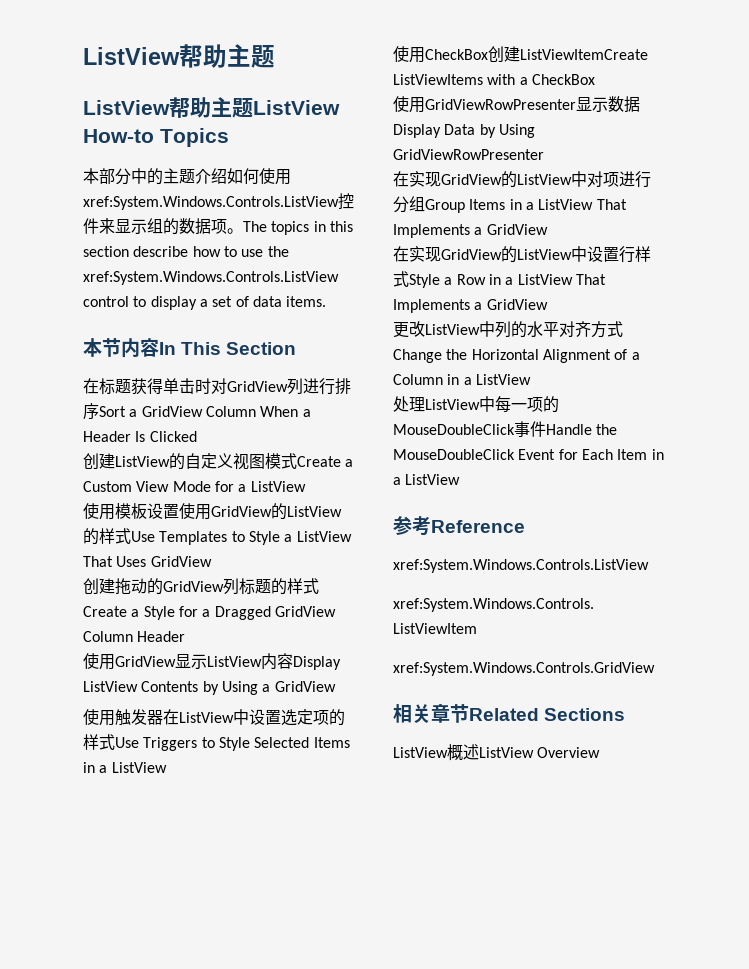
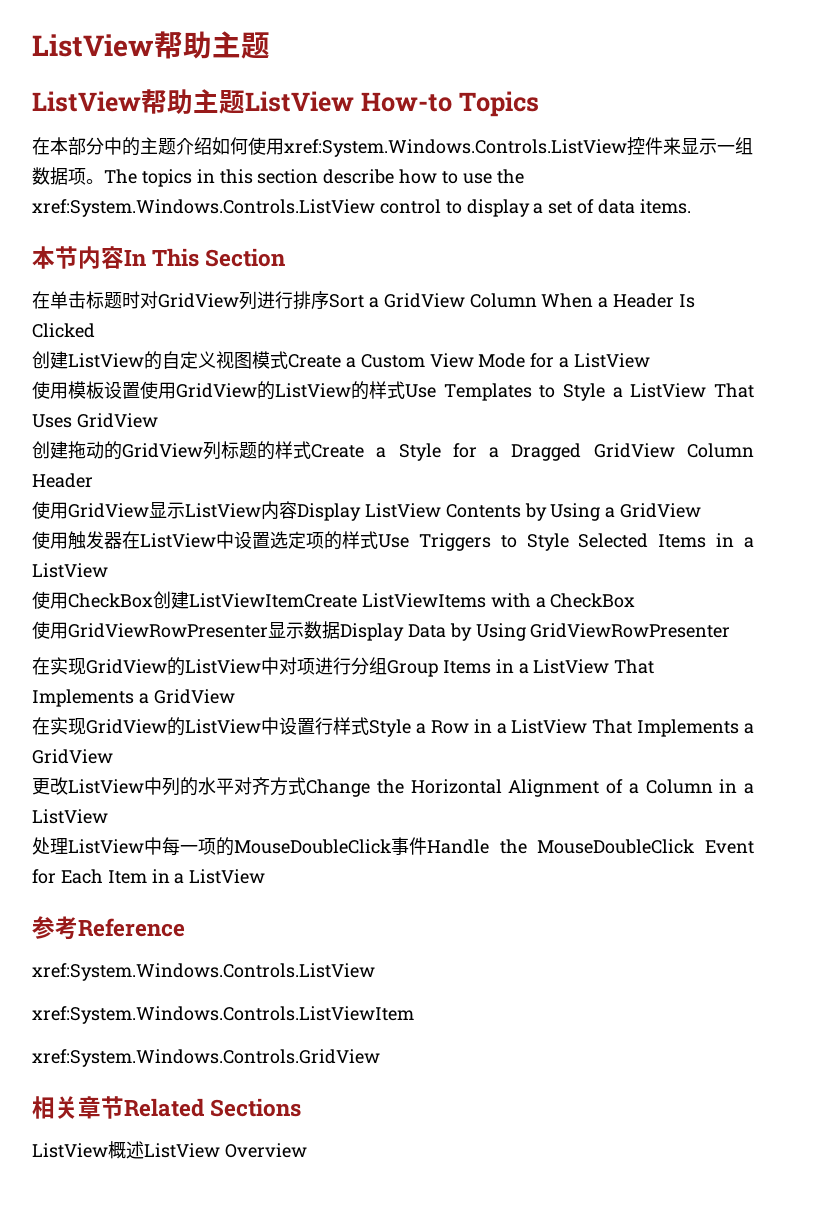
- 本部分中的主题介绍如何使用xref:System.Windows.Controls.ListView控件来显示组的数据项。
+ 在本部分中的主题介绍如何使用xref:System.Windows.Controls.ListView控件来显示一组数据项。
- 在标题获得单击时对GridView列进行排序Sort a GridView Column When a Header Is Clicked
+ 在单击标题时对GridView列进行排序Sort a GridView Column When a Header Is Clicked

